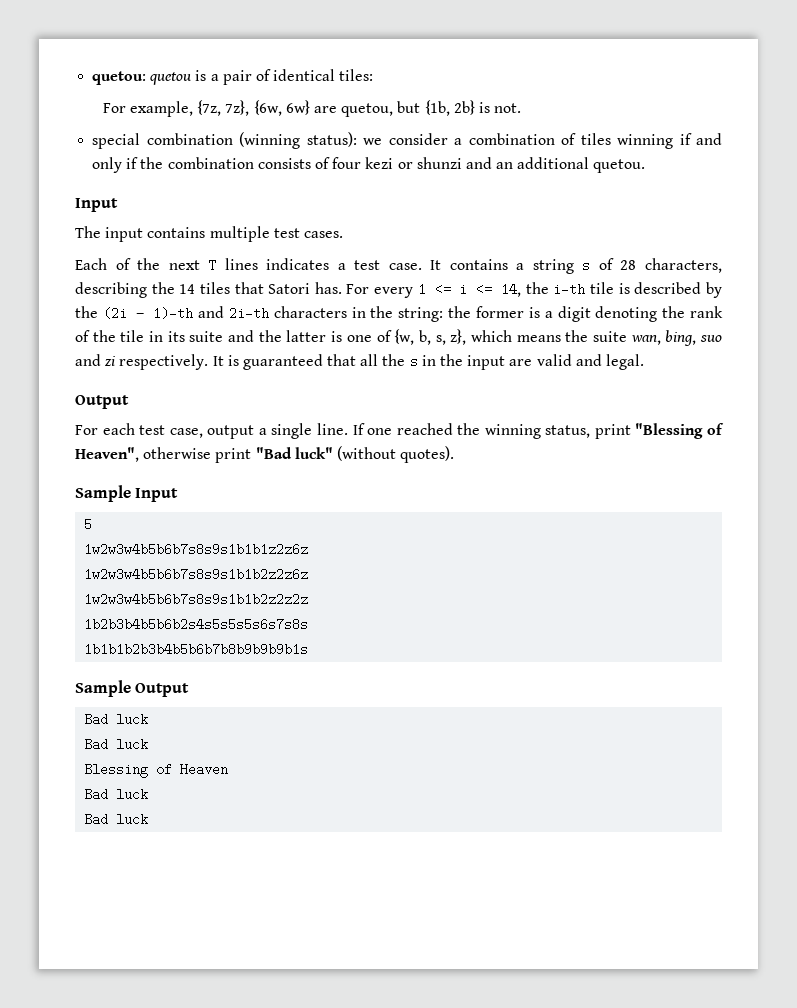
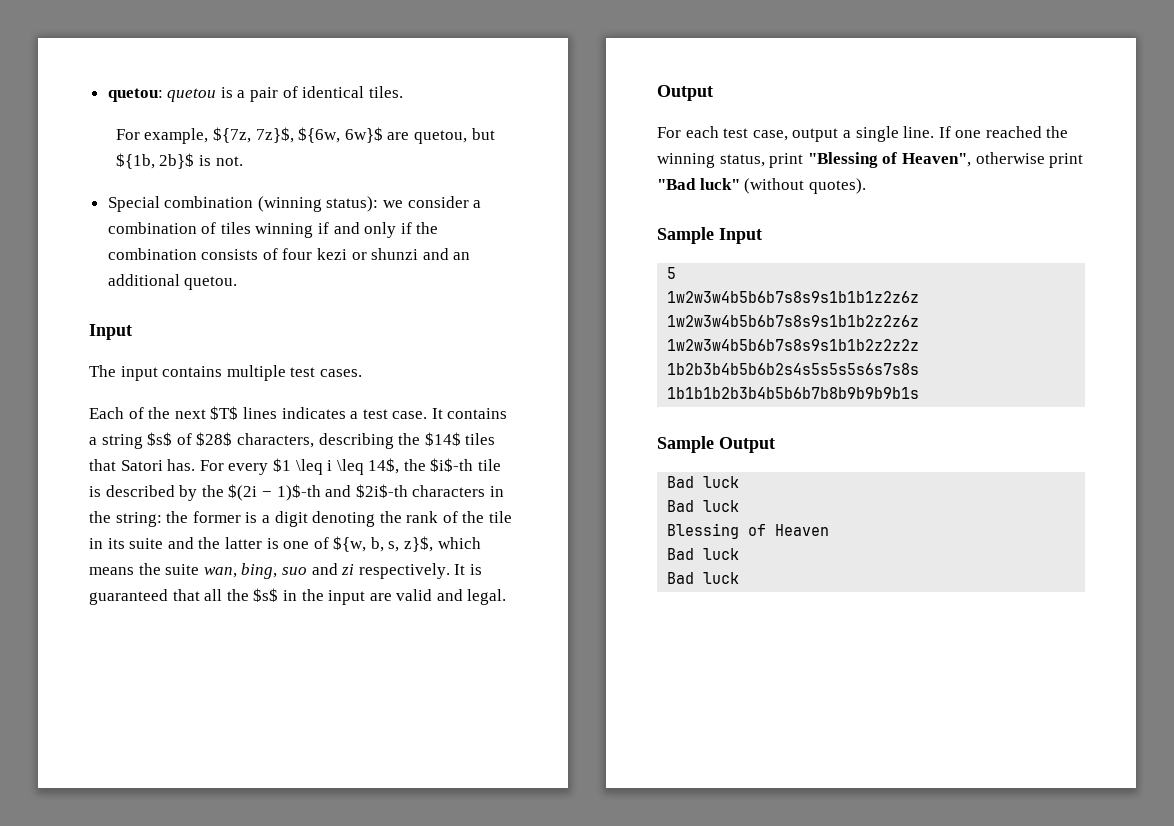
- quetou: quetou is a pair of identical tiles:
+ quetou: quetou is a pair of identical tiles.
- For example, {7z, 7z}, {6w, 6w} are quetou, but {1b, 2b} is not.
+ For example, ${7z, 7z}$, ${6w, 6w}$ are quetou, but ${1b, 2b}$ is not.
- special combination (winning status): we consider a combination of tiles winning if and only if the combination consists of four kezi or shunzi and an additional quetou.
+ Special combination (winning status): we consider a combination of tiles winning if and only if the combination consists of four kezi or shunzi and an additional quetou.
- Each of the next T lines indicates a test case.
+ Each of the next $T$ lines indicates a test case.
- It contains a string s of 28 characters, describing the 14 tiles that Satori has.
+ It contains a string $s$ of $28$ characters, describing the $14$ tiles that Satori has.
- For every 1 <= i <= 14, the i-th tile is described by the (2i − 1)-th and 2i-th characters in the string: the former is a digit denoting the rank of the tile in its suite and the latter is one of {w, b, s, z}, which means the suite wan, bing, suo and zi respectively.
+ For every $1 \leq i \leq 14$, the $i$-th tile is described by the $(2i − 1)$-th and $2i$-th characters in the string: the former is a digit denoting the rank of the tile in its suite and the latter is one of ${w, b, s, z}$, which means the suite wan, bing, suo and zi respectively.
- It is guaranteed that all the s in the input are valid and legal.
+ It is guaranteed that all the $s$ in the input are valid and legal.

